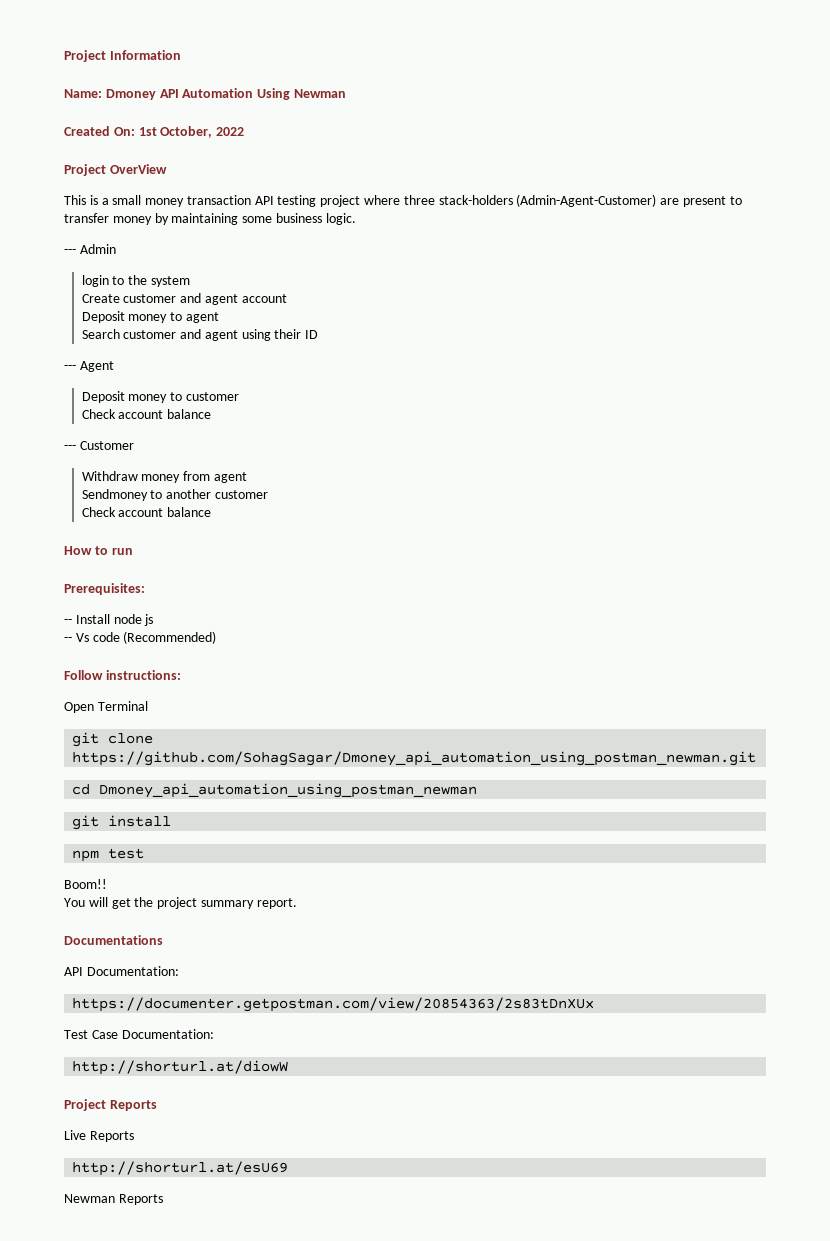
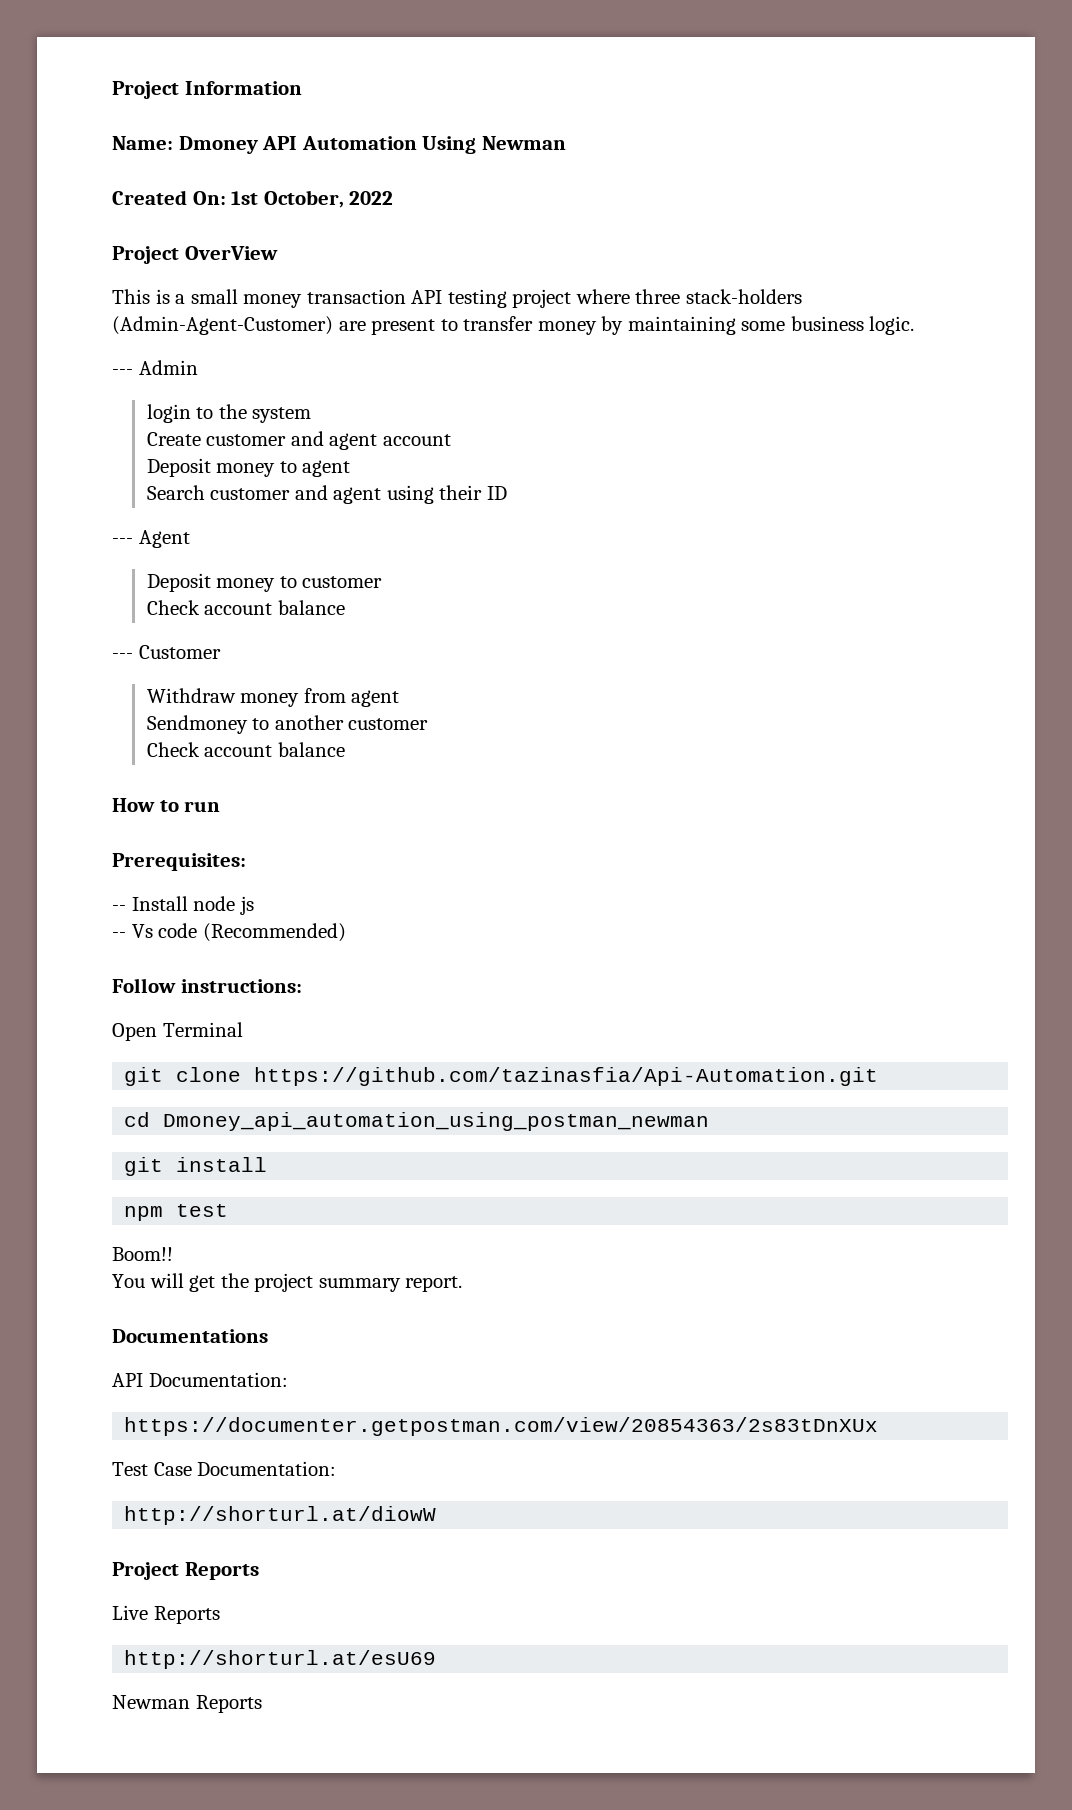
- git clone https://github.com/SohagSagar/Dmoney_api_automation_using_postman_newman.git
+ git clone https://github.com/tazinasfia/Api-Automation.git

